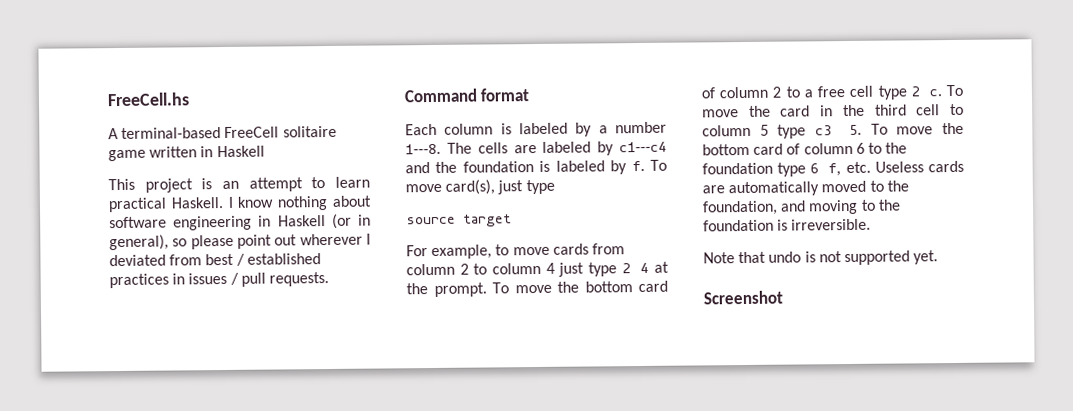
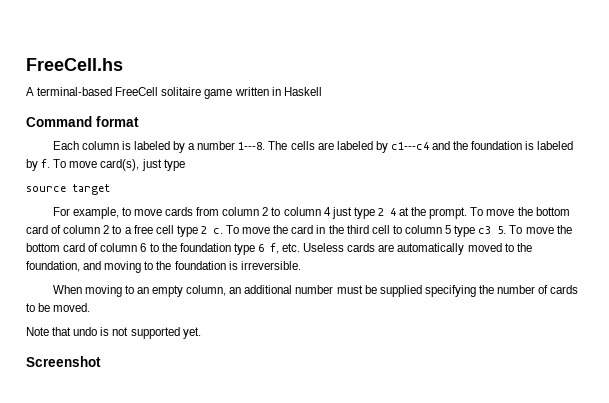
- This project is an attempt to learn practical Haskell. I know nothing about software engineering in Haskell (or in general), so please point out wherever I deviated from best / established practices in issues / pull requests.
+ When moving to an empty column, an additional number must be supplied specifying the number of cards to be moved.

